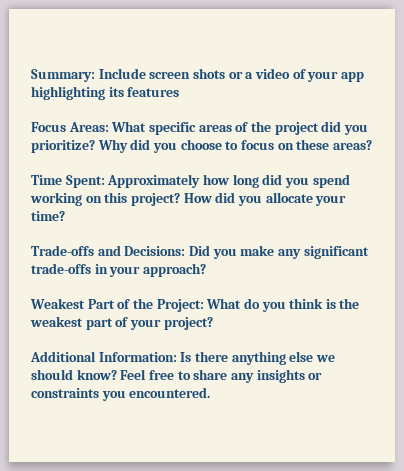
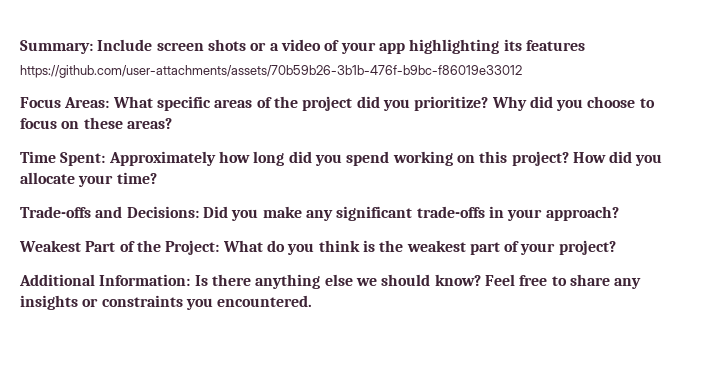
+ https://github.com/user-attachments/assets/70b59b26-3b1b-476f-b9bc-f86019e33012

